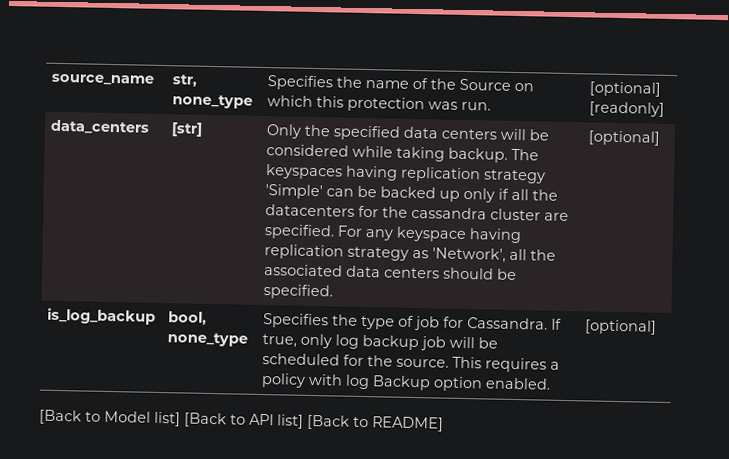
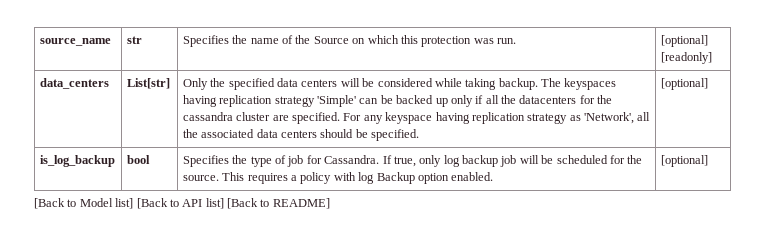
- source_name | str, none_type | Specifies the name of the Source on which this protection was run. | [optional] [readonly]
+ source_name | str | Specifies the name of the Source on which this protection was run. | [optional] [readonly]
- [str]
+ List[str]
- is_log_backup | bool, none_type | Specifies the type of job for Cassandra. If true, only log backup job will be scheduled for the source. This requires a policy with log Backup option enabled. | [optional]
+ is_log_backup | bool | Specifies the type of job for Cassandra. If true, only log backup job will be scheduled for the source. This requires a policy with log Backup option enabled. | [optional]

